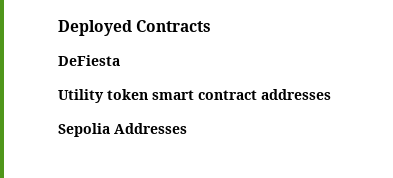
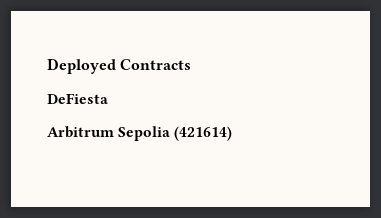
- Utility token smart contract addresses
- Sepolia Addresses
+ Arbitrum Sepolia (421614)

